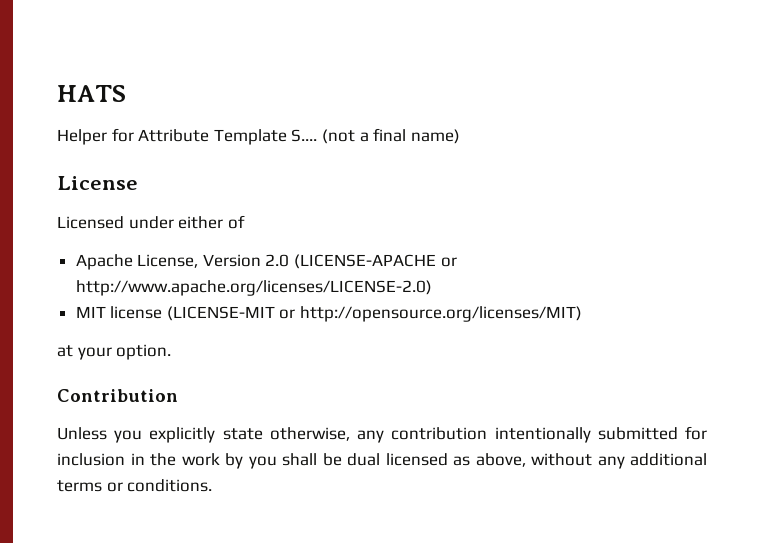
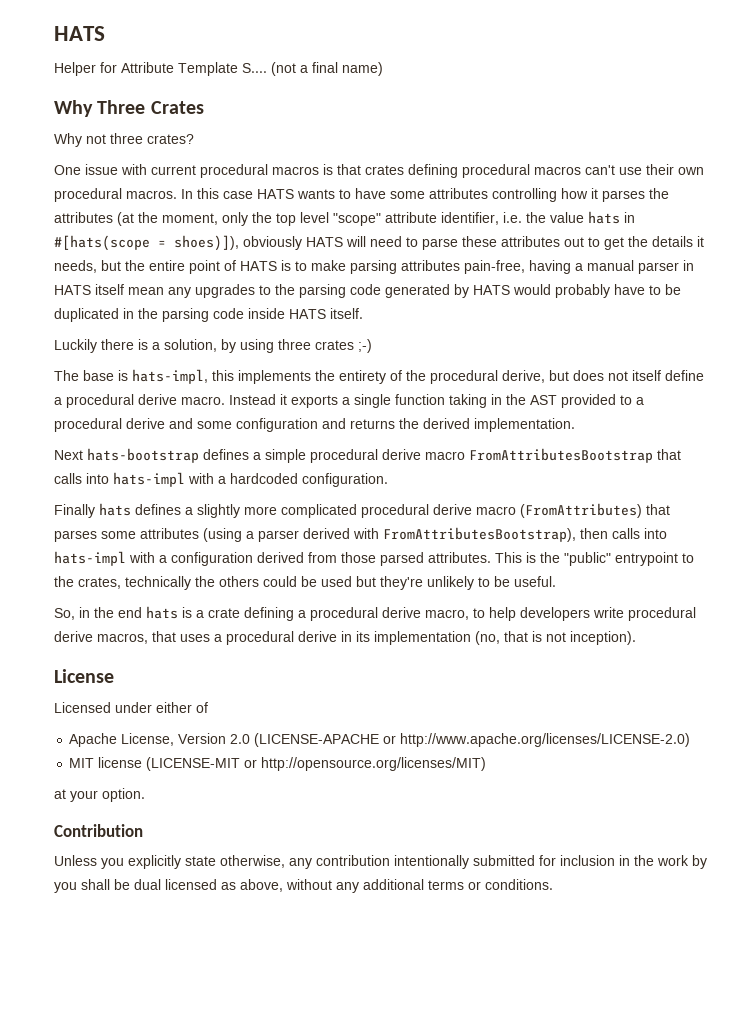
+ Why Three Crates
+ Why not three crates?
+ One issue with current procedural macros is that crates defining procedural macros can't use their own procedural macros. In this case HATS wants to have some attributes controlling how it parses the attributes (at the moment, only the top level "scope" attribute identifier, i.e. the value hats in #[hats(scope = shoes)]), obviously HATS will need to parse these attributes out to get the details it needs, but the entire point of HATS is to make parsing attributes pain-free, having a manual parser in HATS itself mean any upgrades to the parsing code generated by HATS would probably have to be duplicated in the parsing code inside HATS itself.
+ Luckily there is a solution, by using three crates ;-)
+ The base is hats-impl, this implements the entirety of the procedural derive, but does not itself define a procedural derive macro. Instead it exports a single function taking in the AST provided to a procedural derive and some configuration and returns the derived implementation.
+ Next hats-bootstrap defines a simple procedural derive macro FromAttributesBootstrap that calls into hats-impl with a hardcoded configuration.
+ Finally hats defines a slightly more complicated procedural derive macro (FromAttributes) that parses some attributes (using a parser derived with FromAttributesBootstrap), then calls into hats-impl with a configuration derived from those parsed attributes. This is the "public" entrypoint to the crates, technically the others could be used but they're unlikely to be useful.
+ So, in the end hats is a crate defining a procedural derive macro, to help developers write procedural derive macros, that uses a procedural derive in its implementation (no, that is not inception).

